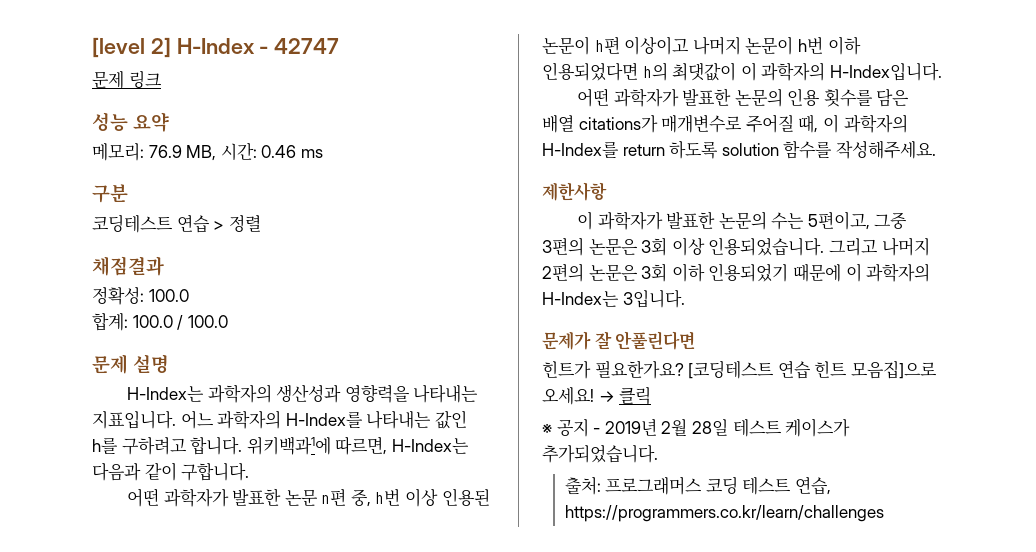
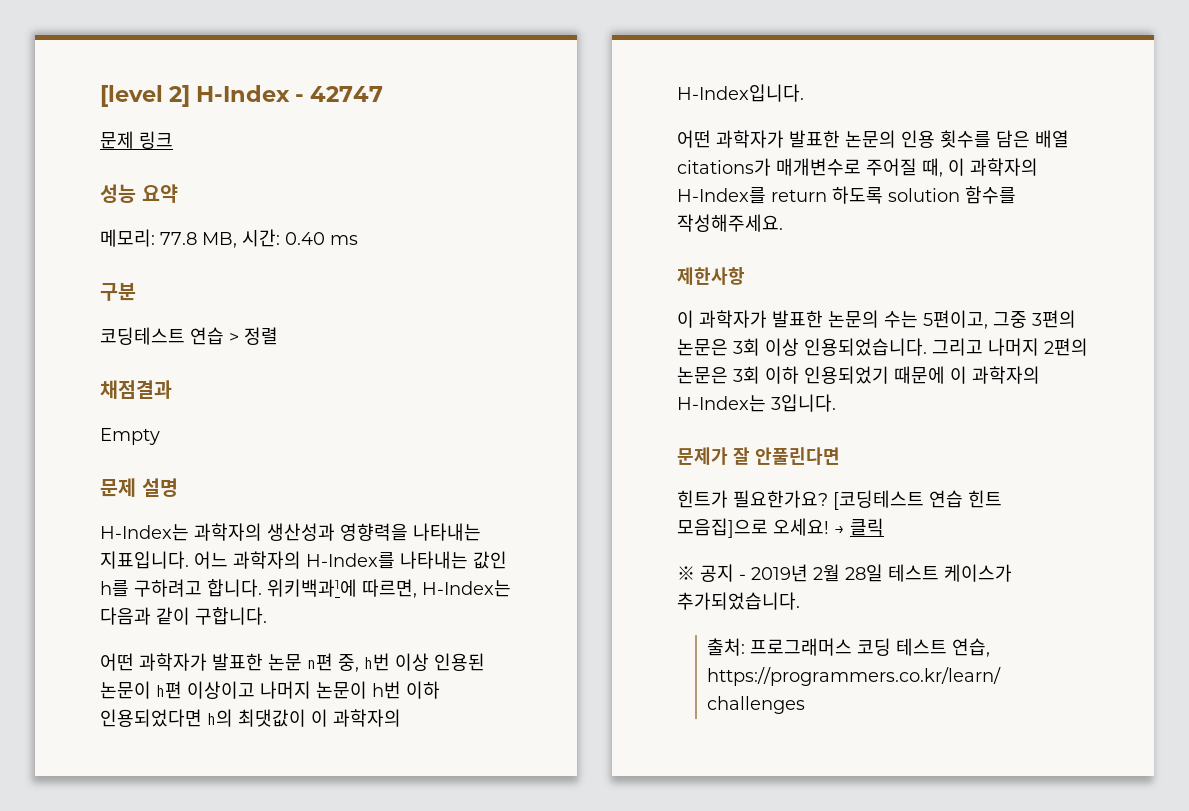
- 메모리: 76.9 MB, 시간: 0.46 ms
+ 메모리: 77.8 MB, 시간: 0.40 ms
- 정확성: 100.0
- 합계: 100.0 / 100.0
+ Empty

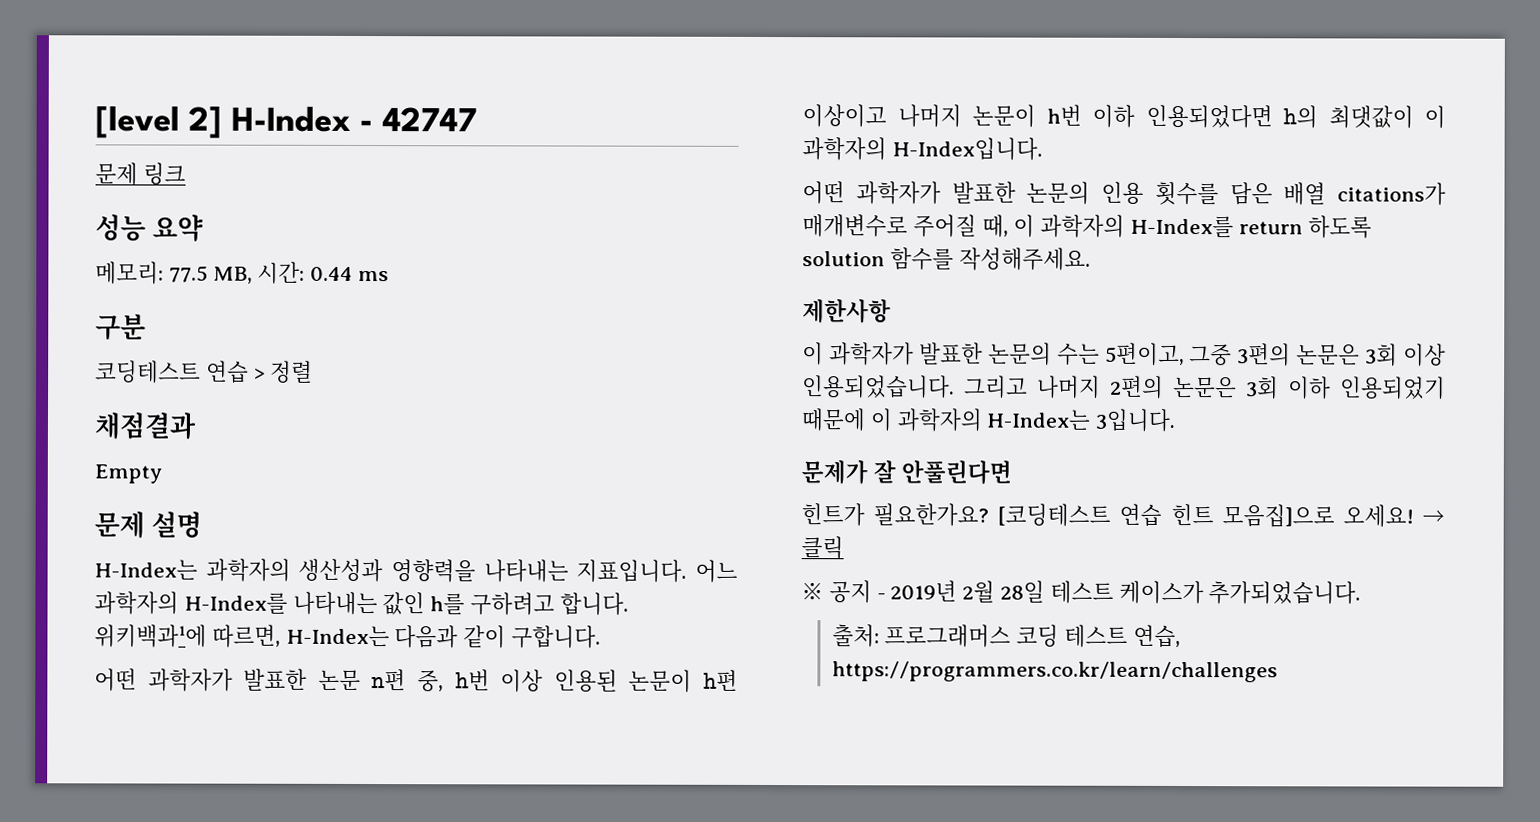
- 메모리: 77.8 MB, 시간: 0.40 ms
+ 메모리: 77.5 MB, 시간: 0.44 ms

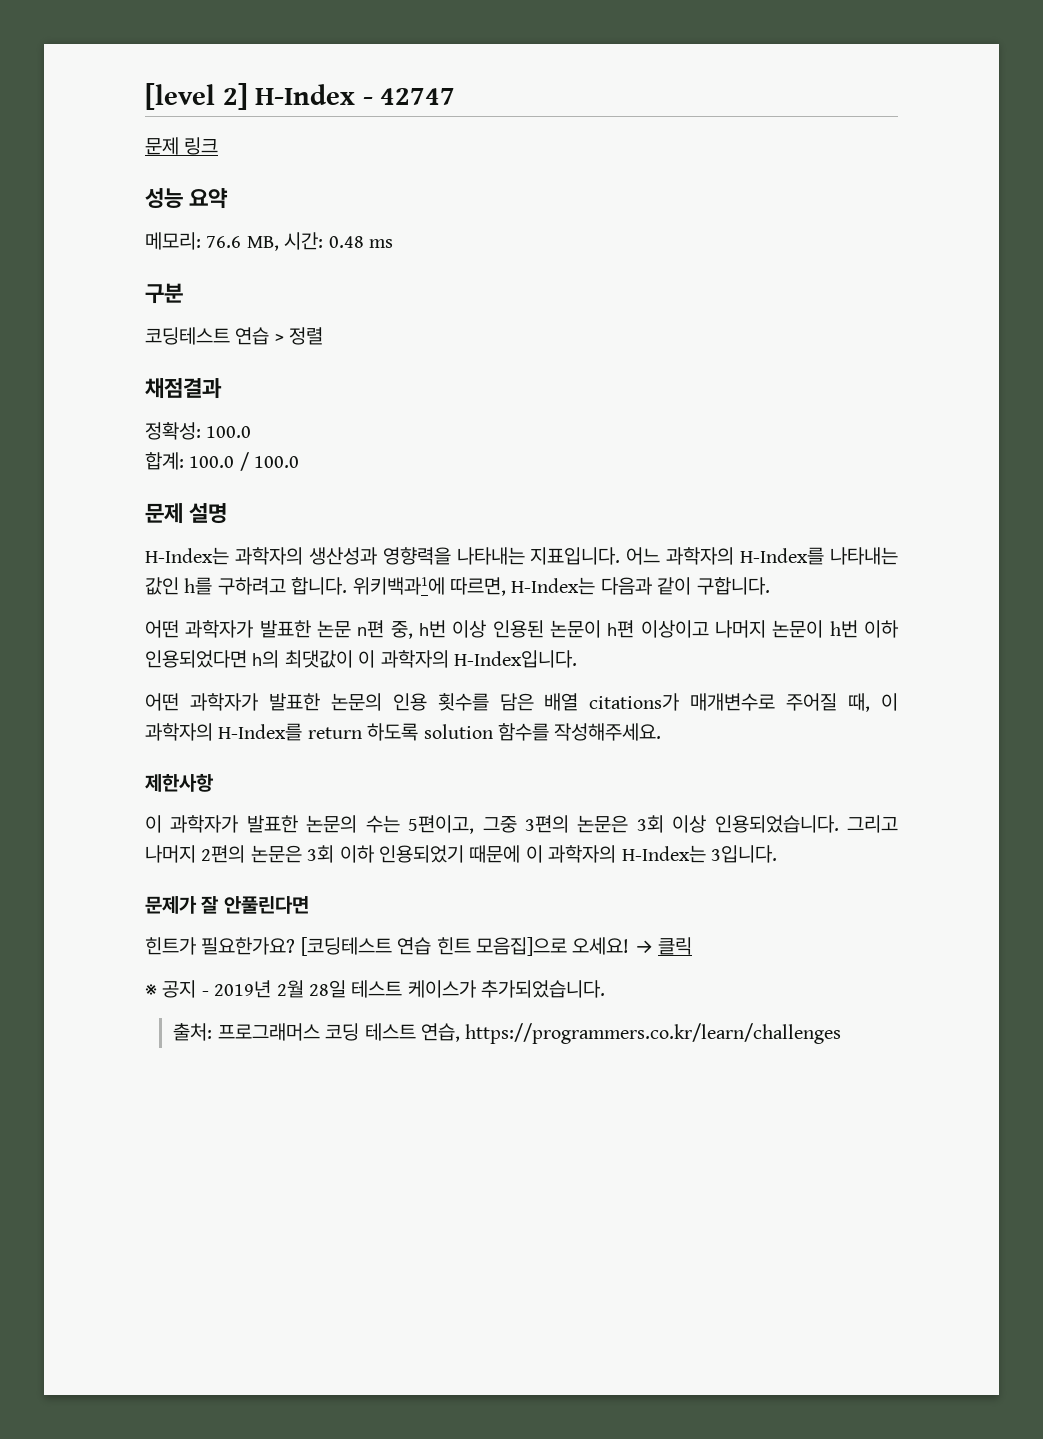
- 메모리: 77.5 MB, 시간: 0.44 ms
+ 메모리: 76.6 MB, 시간: 0.48 ms
- Empty
+ 정확성: 100.0
+ 합계: 100.0 / 100.0

